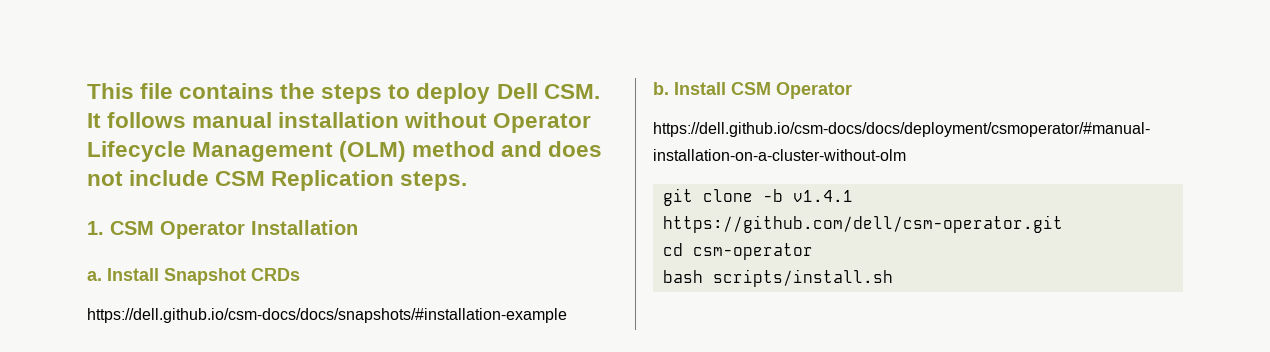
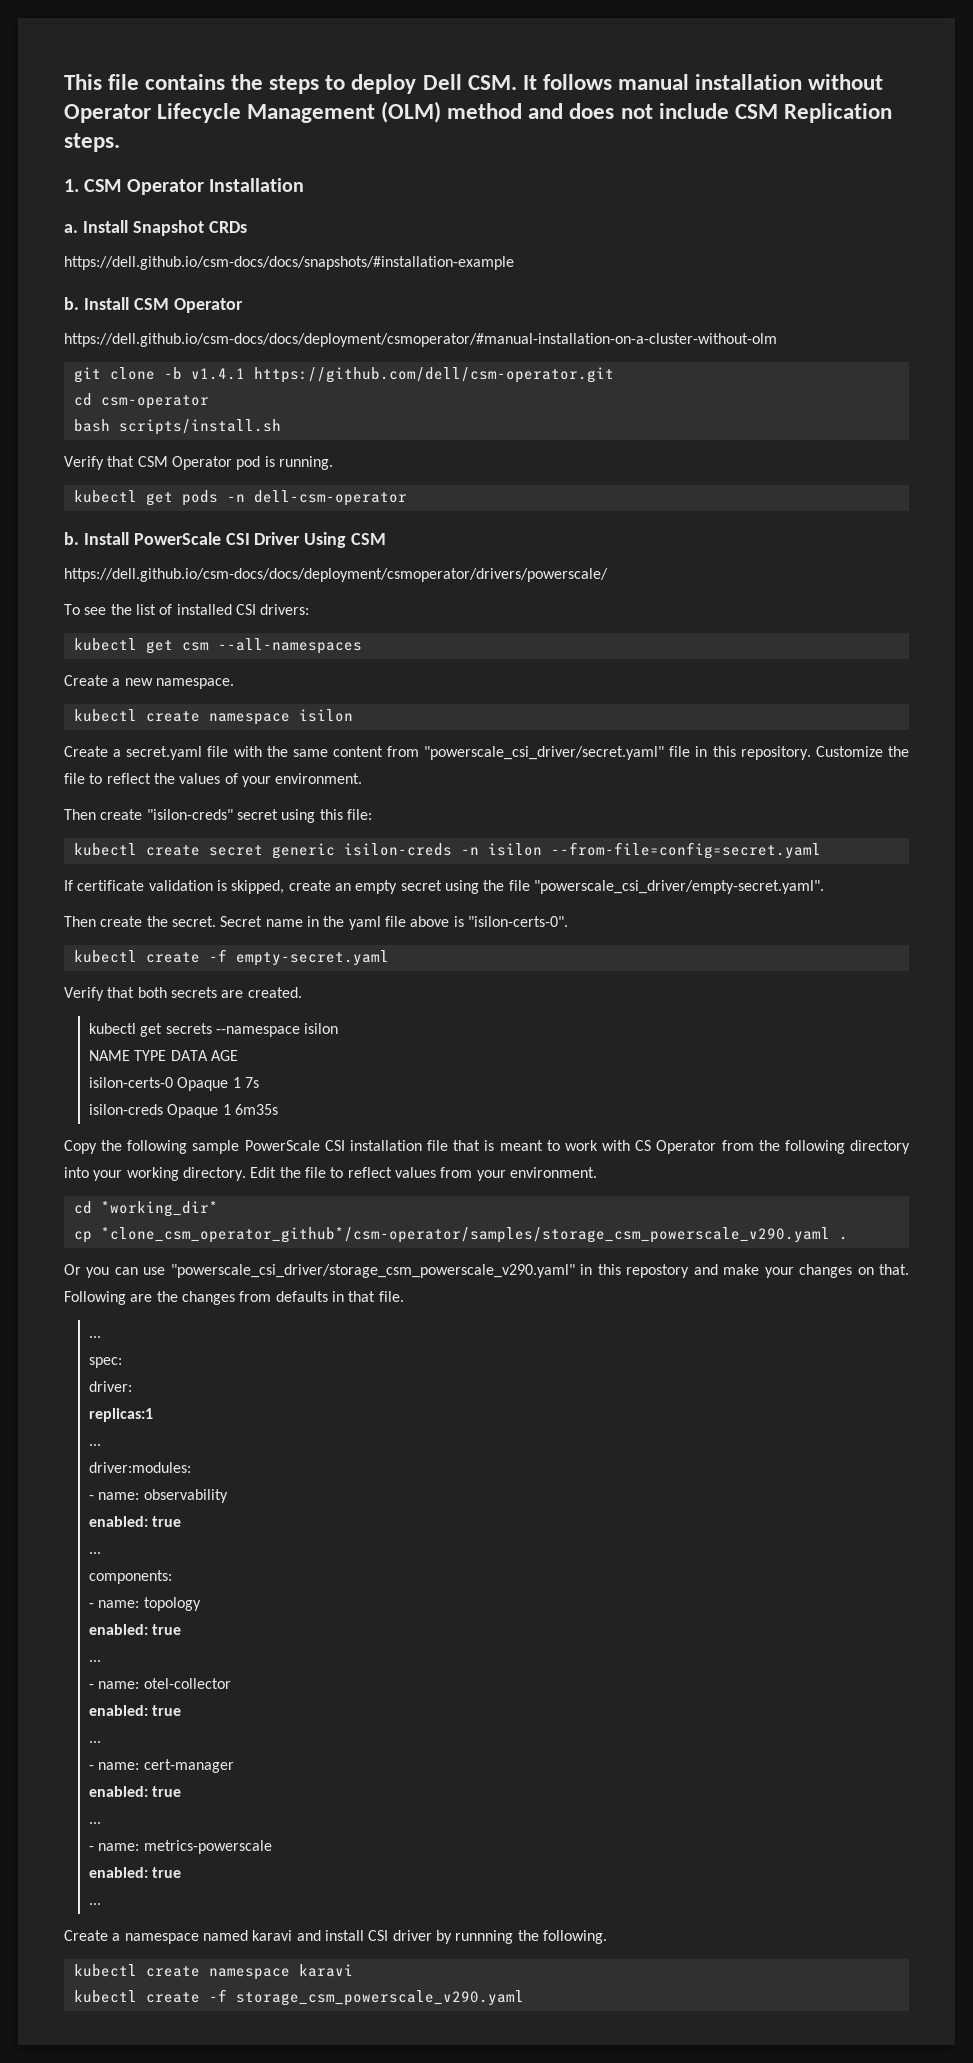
+ Verify that CSM Operator pod is running.
+ kubectl get pods -n dell-csm-operator
+ b. Install PowerScale CSI Driver Using CSM
+ https://dell.github.io/csm-docs/docs/deployment/csmoperator/drivers/powerscale/
+ To see the list of installed CSI drivers:
+ kubectl get csm --all-namespaces
+ Create a new namespace.
+ kubectl create namespace isilon
+ Create a secret.yaml file with the same content from "powerscale_csi_driver/secret.yaml" file in this repository. Customize the file to reflect the values of your environment.
+ Then create "isilon-creds" secret using this file:
+ kubectl create secret generic isilon-creds -n isilon --from-file=config=secret.yaml
+ If certificate validation is skipped, create an empty secret using the file "powerscale_csi_driver/empty-secret.yaml".
+ Then create the secret. Secret name in the yaml file above is "isilon-certs-0".
+ kubectl create -f empty-secret.yaml
+ Verify that both secrets are created.
+ kubectl get secrets --namespace isilon
+ NAME TYPE DATA AGE
+ isilon-certs-0 Opaque 1 7s
+ isilon-creds Opaque 1 6m35s
+ Copy the following sample PowerScale CSI installation file that is meant to work with CS Operator from the following directory into your working directory. Edit the file to reflect values from your environment.
+ cd *working_dir*
+ cp *clone_csm_operator_github*/csm-operator/samples/storage_csm_powerscale_v290.yaml .
+ Or you can use "powerscale_csi_driver/storage_csm_powerscale_v290.yaml" in this repostory and make your changes on that. Following are the changes from defaults in that file.
+ ...
+ spec:
+ driver:
+ replicas:1
+ ...
+ driver:modules:
+ - name: observability
+ enabled: true
+ ...
+ components:
+ - name: topology
+ enabled: true
+ ...
+ - name: otel-collector
+ enabled: true
+ ...
+ - name: cert-manager
+ enabled: true
+ ...
+ - name: metrics-powerscale
+ enabled: true
+ ...
+ Create a namespace named karavi and install CSI driver by runnning the following.
+ kubectl create namespace karavi
+ kubectl create -f storage_csm_powerscale_v290.yaml

